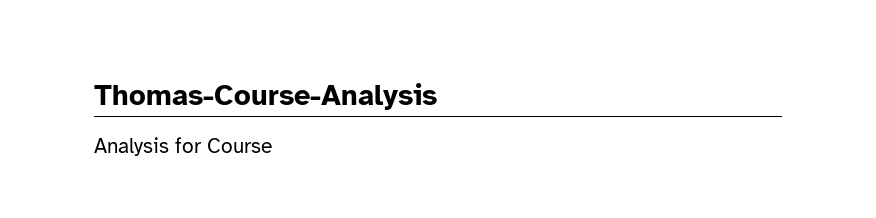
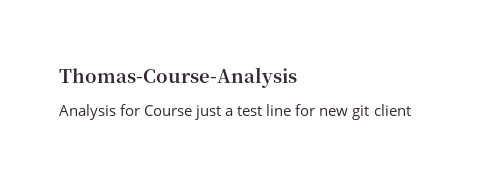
- Analysis for Course
+ Analysis for Course just a test line for new git client

